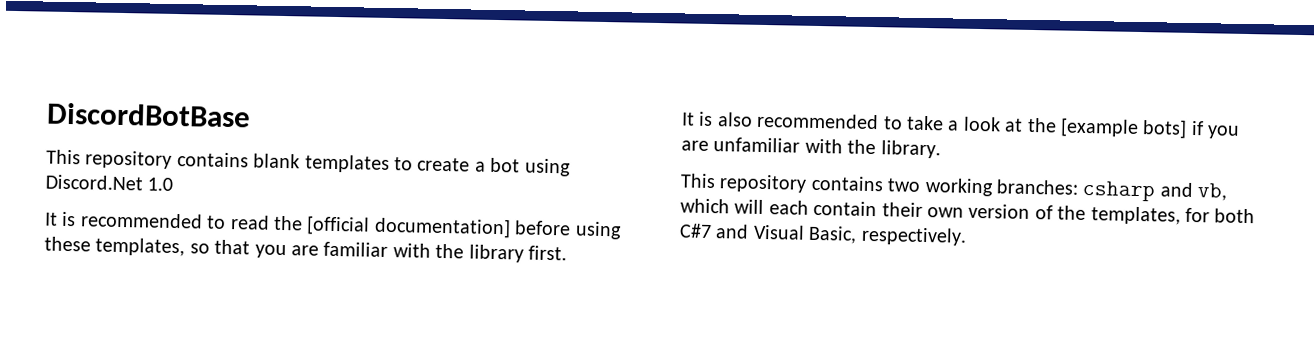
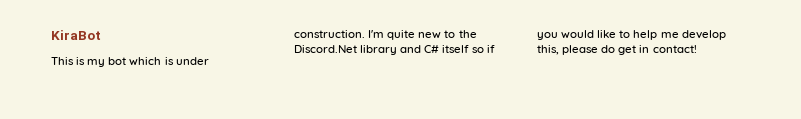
- DiscordBotBase
- This repository contains blank templates to create a bot using Discord.Net 1.0
- It is recommended to read the [official documentation] before using these templates, so that you are familiar with the library first.
- It is also recommended to take a look at the [example bots] if you are unfamiliar with the library.
- This repository contains two working branches: csharp and vb, which will each contain their own version of the templates, for both C#7 and Visual Basic, respectively.
+ KiraBot
+ This is my bot which is under construction. I'm quite new to the Discord.Net library and C# itself so if you would like to help me develop this, please do get in contact!

